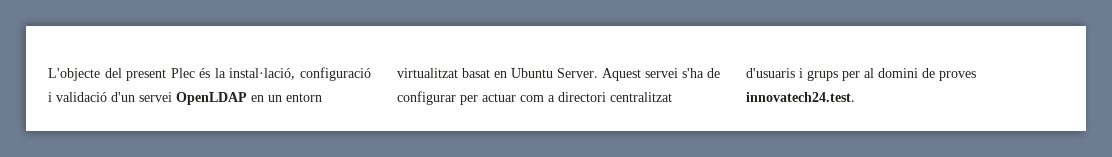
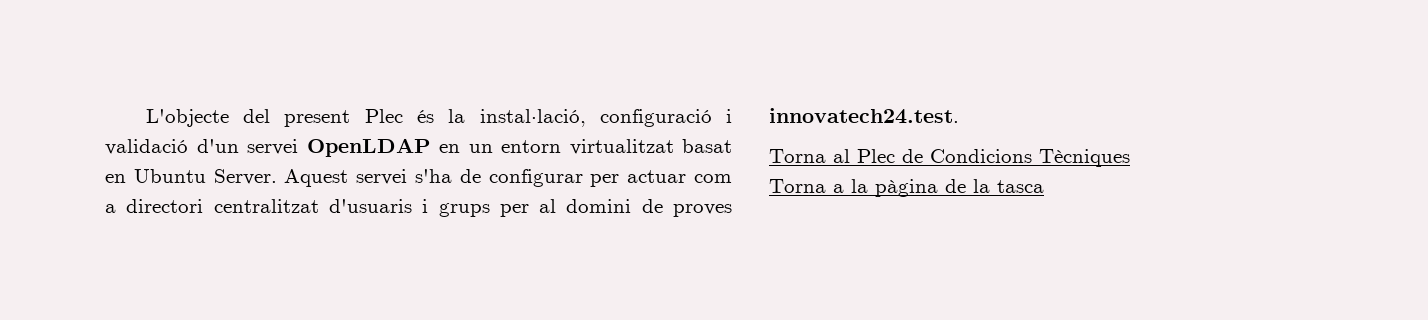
+ Torna al Plec de Condicions Tècniques
+ Torna a la pàgina de la tasca

